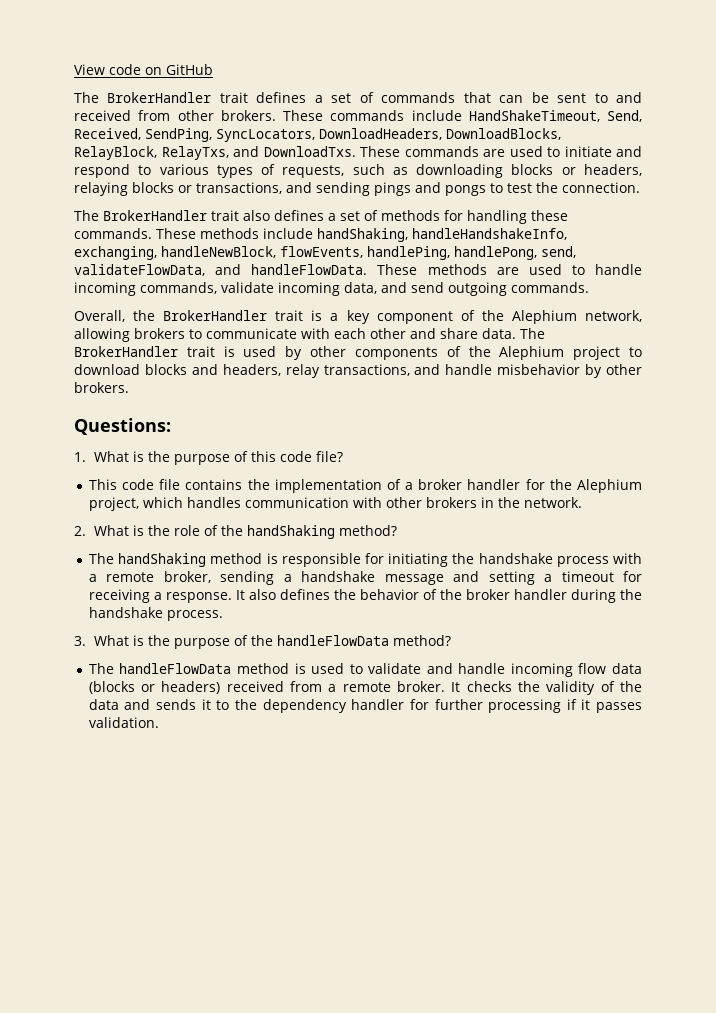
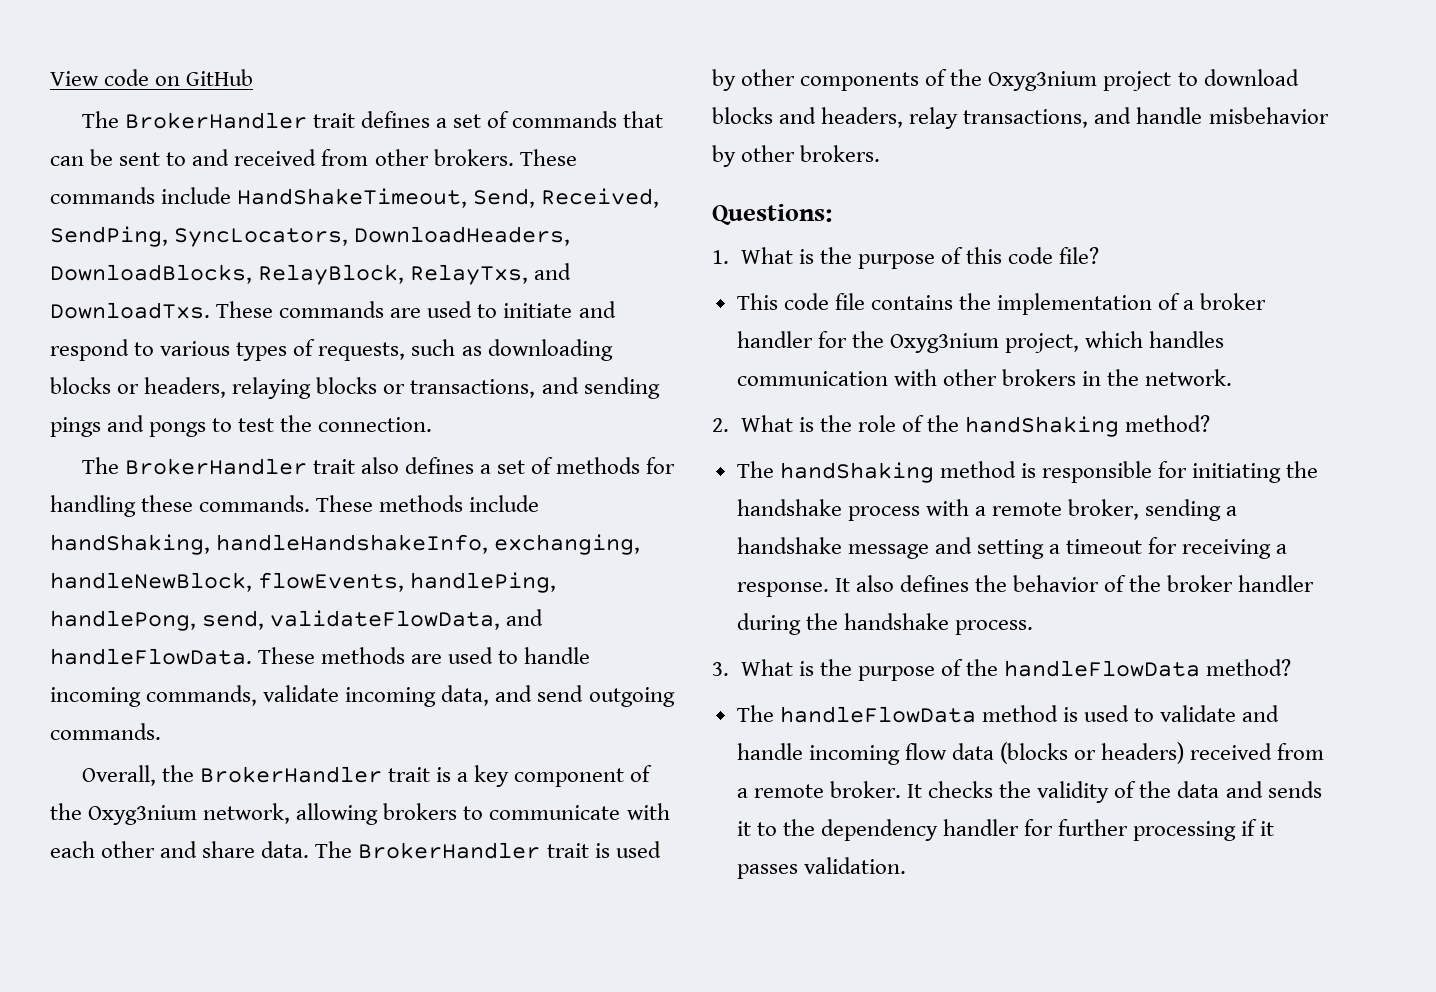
- Overall, the BrokerHandler trait is a key component of the Alephium network, allowing brokers to communicate with each other and share data.
+ Overall, the BrokerHandler trait is a key component of the Oxyg3nium network, allowing brokers to communicate with each other and share data.
- The BrokerHandler trait is used by other components of the Alephium project to download blocks and headers, relay transactions, and handle misbehavior by other brokers.
+ The BrokerHandler trait is used by other components of the Oxyg3nium project to download blocks and headers, relay transactions, and handle misbehavior by other brokers.
- This code file contains the implementation of a broker handler for the Alephium project, which handles communication with other brokers in the network.
+ This code file contains the implementation of a broker handler for the Oxyg3nium project, which handles communication with other brokers in the network.

